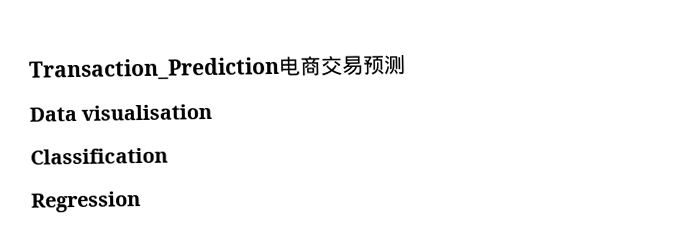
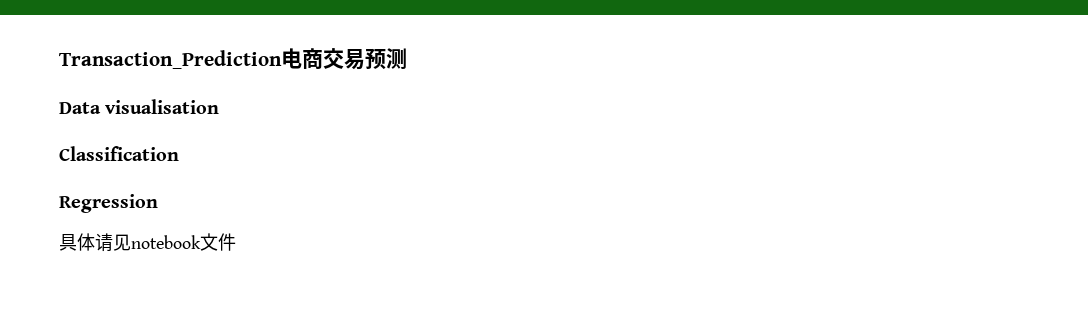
+ 具体请见notebook文件

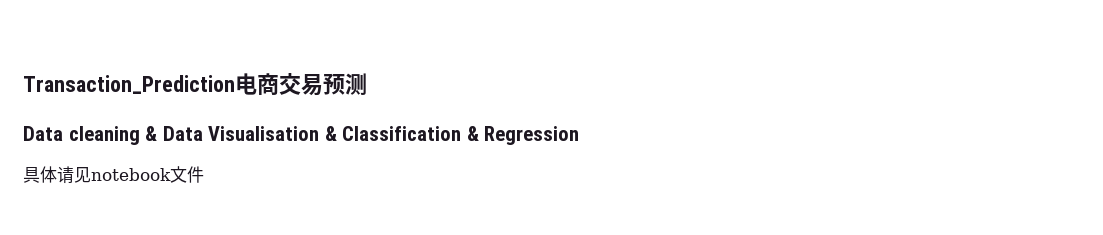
- Data visualisation
- Classification
- Regression
+ Data cleaning & Data Visualisation & Classification & Regression

